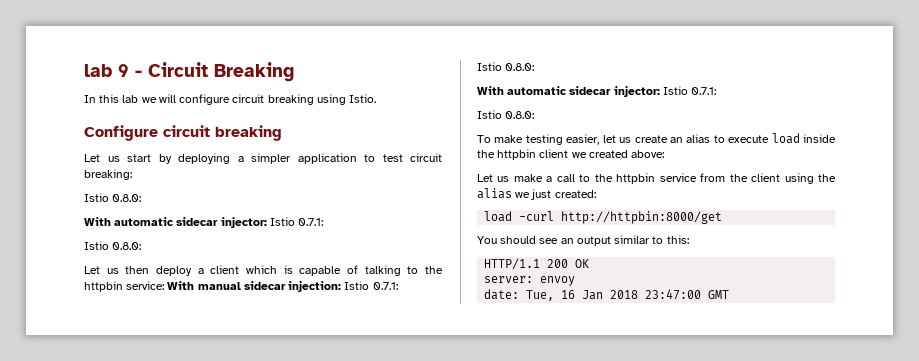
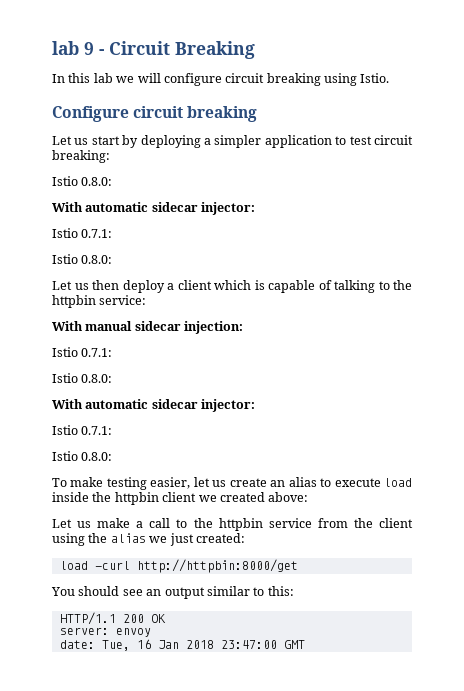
  Let us start by deploying a simpler application to test circuit breaking:
  Istio 0.8.0:
- With automatic sidecar injector: Istio 0.7.1:
+ With automatic sidecar injector:
+ Istio 0.7.1:
- Let us then deploy a client which is capable of talking to the httpbin service: With manual sidecar injection: Istio 0.7.1:
+ Let us then deploy a client which is capable of talking to the httpbin service:
+ With manual sidecar injection:
+ Istio 0.7.1:
  Istio 0.8.0:
- With automatic sidecar injector: Istio 0.7.1:
+ With automatic sidecar injector:
+ Istio 0.7.1:

